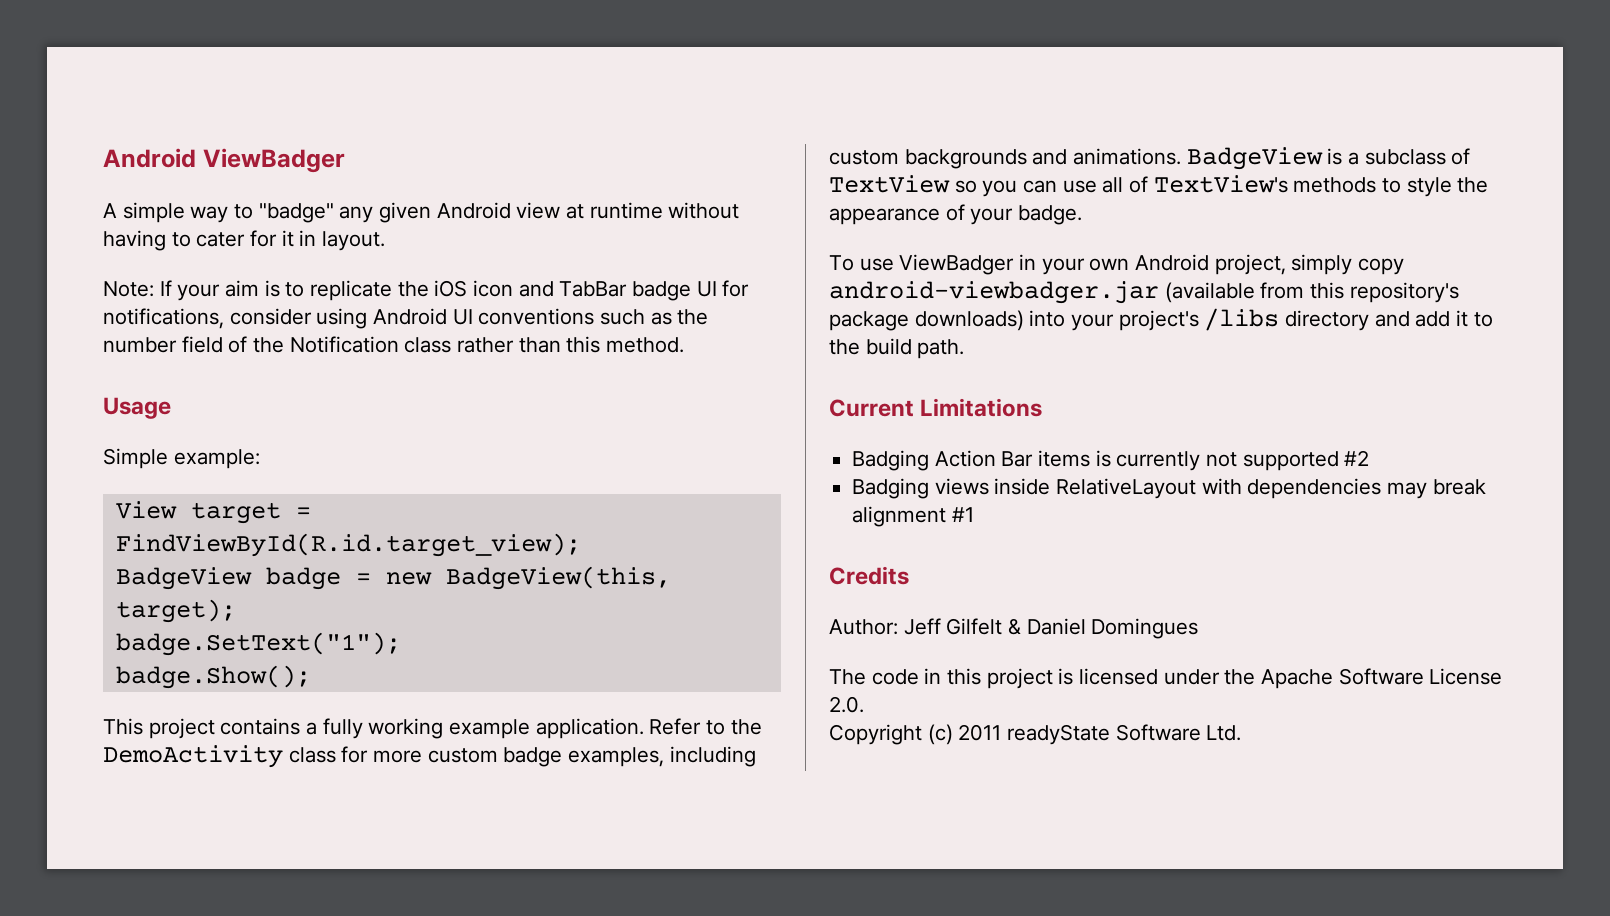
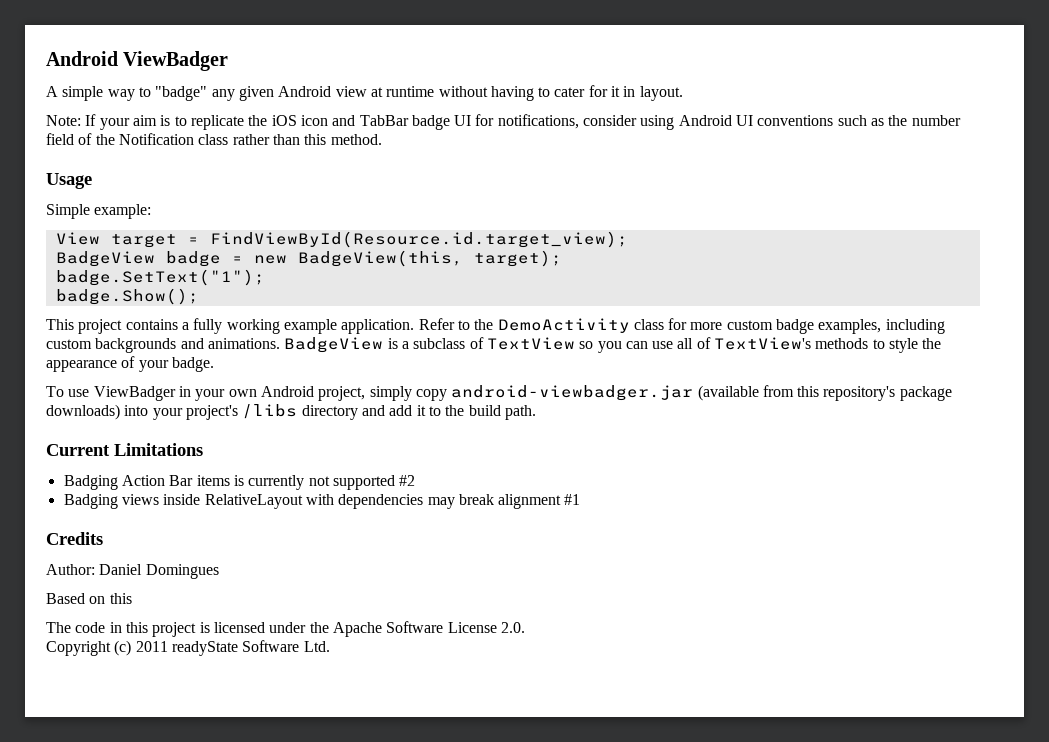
- View target = FindViewById(R.id.target_view);
+ View target = FindViewById(Resource.id.target_view);
- Author: Jeff Gilfelt & Daniel Domingues
+ Author: Daniel Domingues
+ Based on this

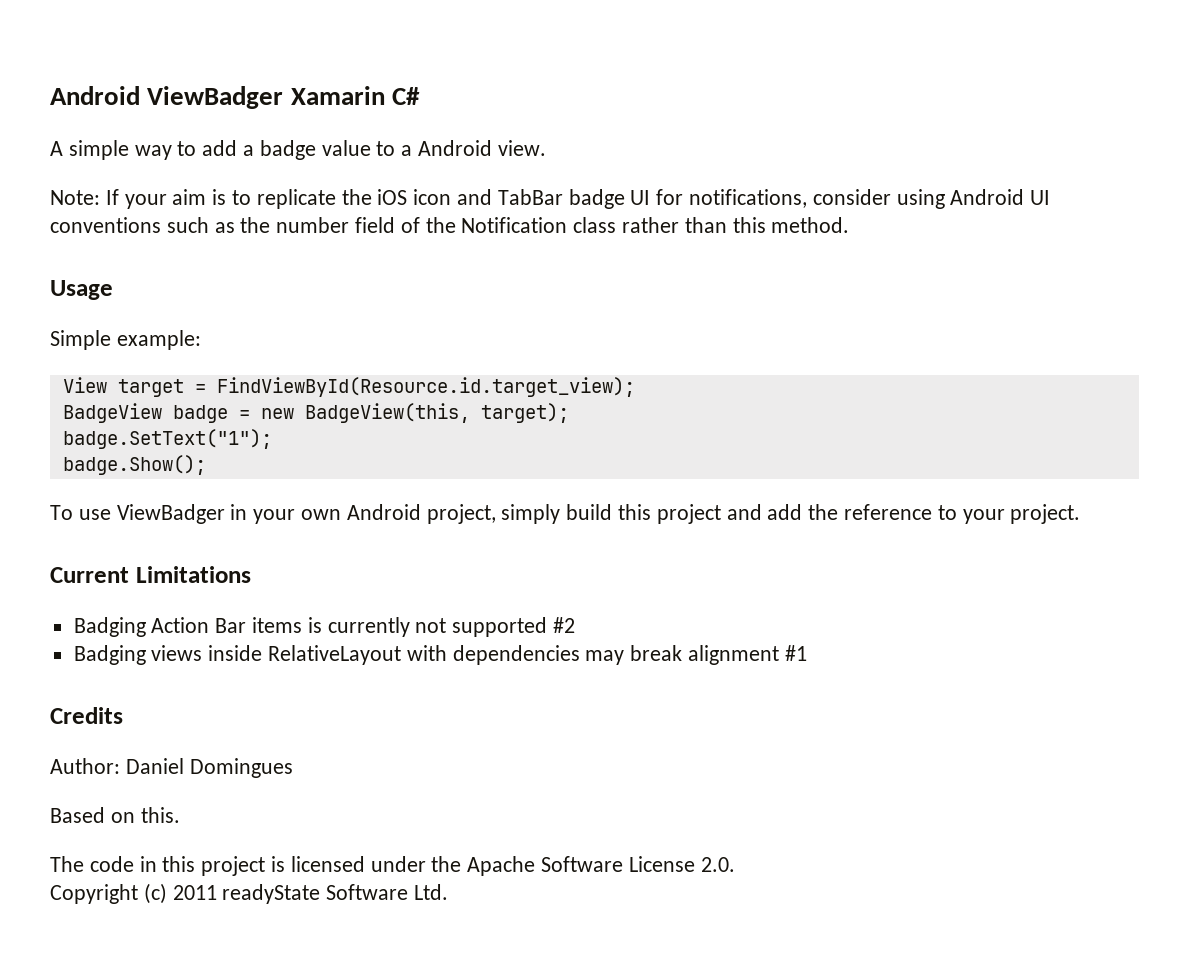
- Android ViewBadger
+ Android ViewBadger Xamarin C#
- A simple way to "badge" any given Android view at runtime without having to cater for it in layout.
+ A simple way to add a badge value to a Android view.
- This project contains a fully working example application. Refer to the DemoActivity class for more custom badge examples, including custom backgrounds and animations. BadgeView is a subclass of TextView so you can use all of TextView's methods to style the appearance of your badge.
- To use ViewBadger in your own Android project, simply copy android-viewbadger.jar (available from this repository's package downloads) into your project's /libs directory and add it to the build path.
+ To use ViewBadger in your own Android project, simply build this project and add the reference to your project.
- Based on this
+ Based on this.

